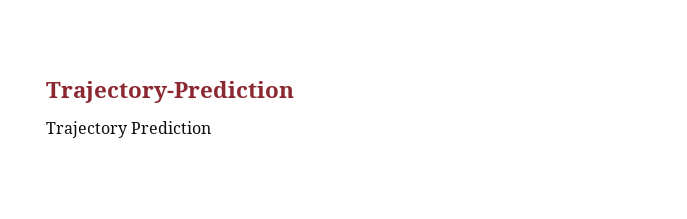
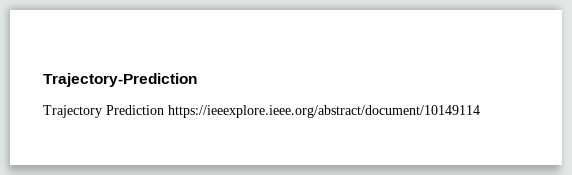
- Trajectory Prediction
+ Trajectory Prediction https://ieeexplore.ieee.org/abstract/document/10149114

